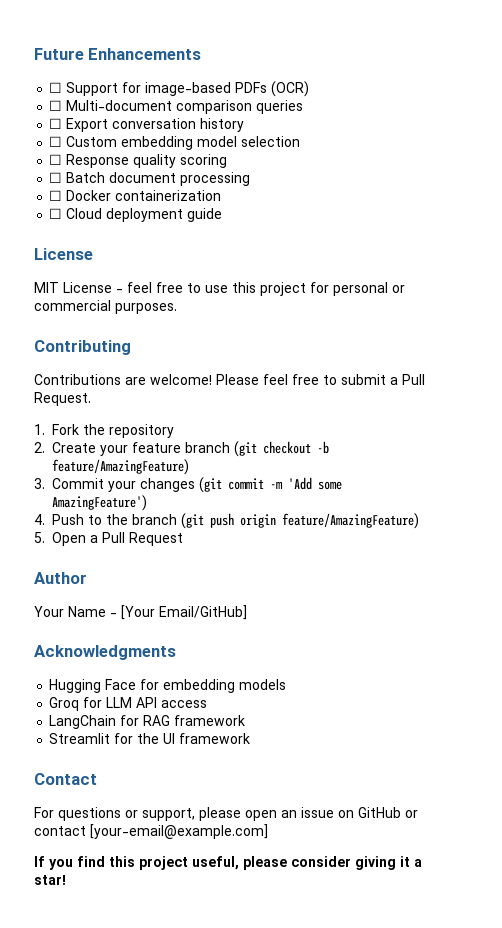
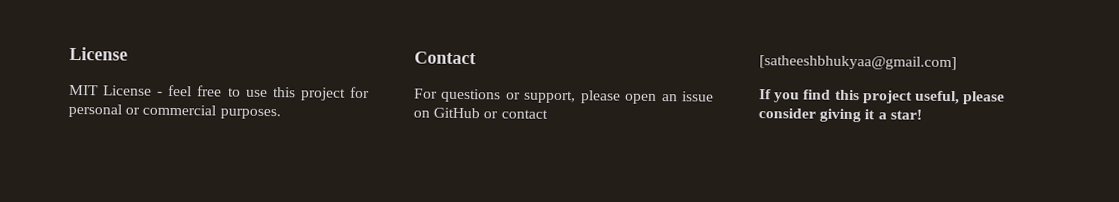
- Future Enhancements
- ☐ Support for image-based PDFs (OCR)
- ☐ Multi-document comparison queries
- ☐ Export conversation history
- ☐ Custom embedding model selection
- ☐ Response quality scoring
- ☐ Batch document processing
- ☐ Docker containerization
- ☐ Cloud deployment guide
- Contributing
- Contributions are welcome! Please feel free to submit a Pull Request.
- 1. Fork the repository
- 2. Create your feature branch (git checkout -b feature/AmazingFeature)
- 3. Commit your changes (git commit -m 'Add some AmazingFeature')
- 4. Push to the branch (git push origin feature/AmazingFeature)
- 5. Open a Pull Request
- Author
- Your Name - [Your Email/GitHub]
- Acknowledgments
- Hugging Face for embedding models
- Groq for LLM API access
- LangChain for RAG framework
- Streamlit for the UI framework
- For questions or support, please open an issue on GitHub or contact [your-email@example.com]
+ For questions or support, please open an issue on GitHub or contact [satheeshbhukyaa@gmail.com]

